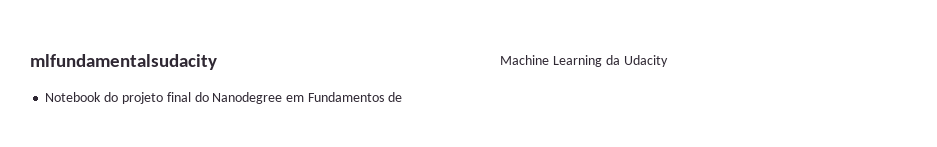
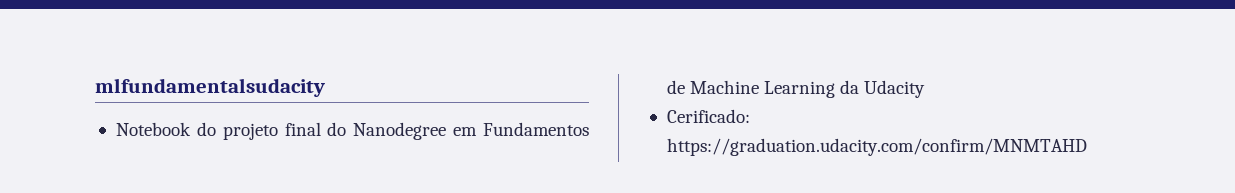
+ Cerificado: https://graduation.udacity.com/confirm/MNMTAHD

